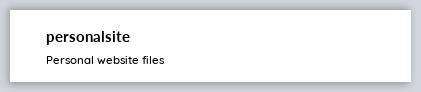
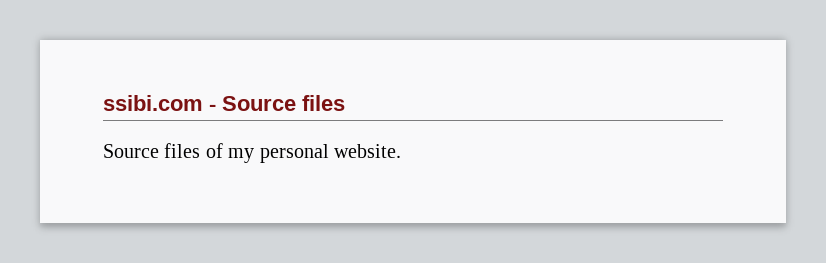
- personalsite
- Personal website files
+ ssibi.com - Source files
+ Source files of my personal website.

